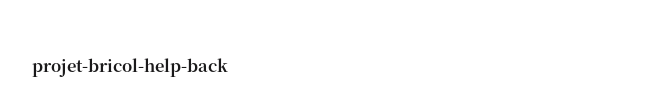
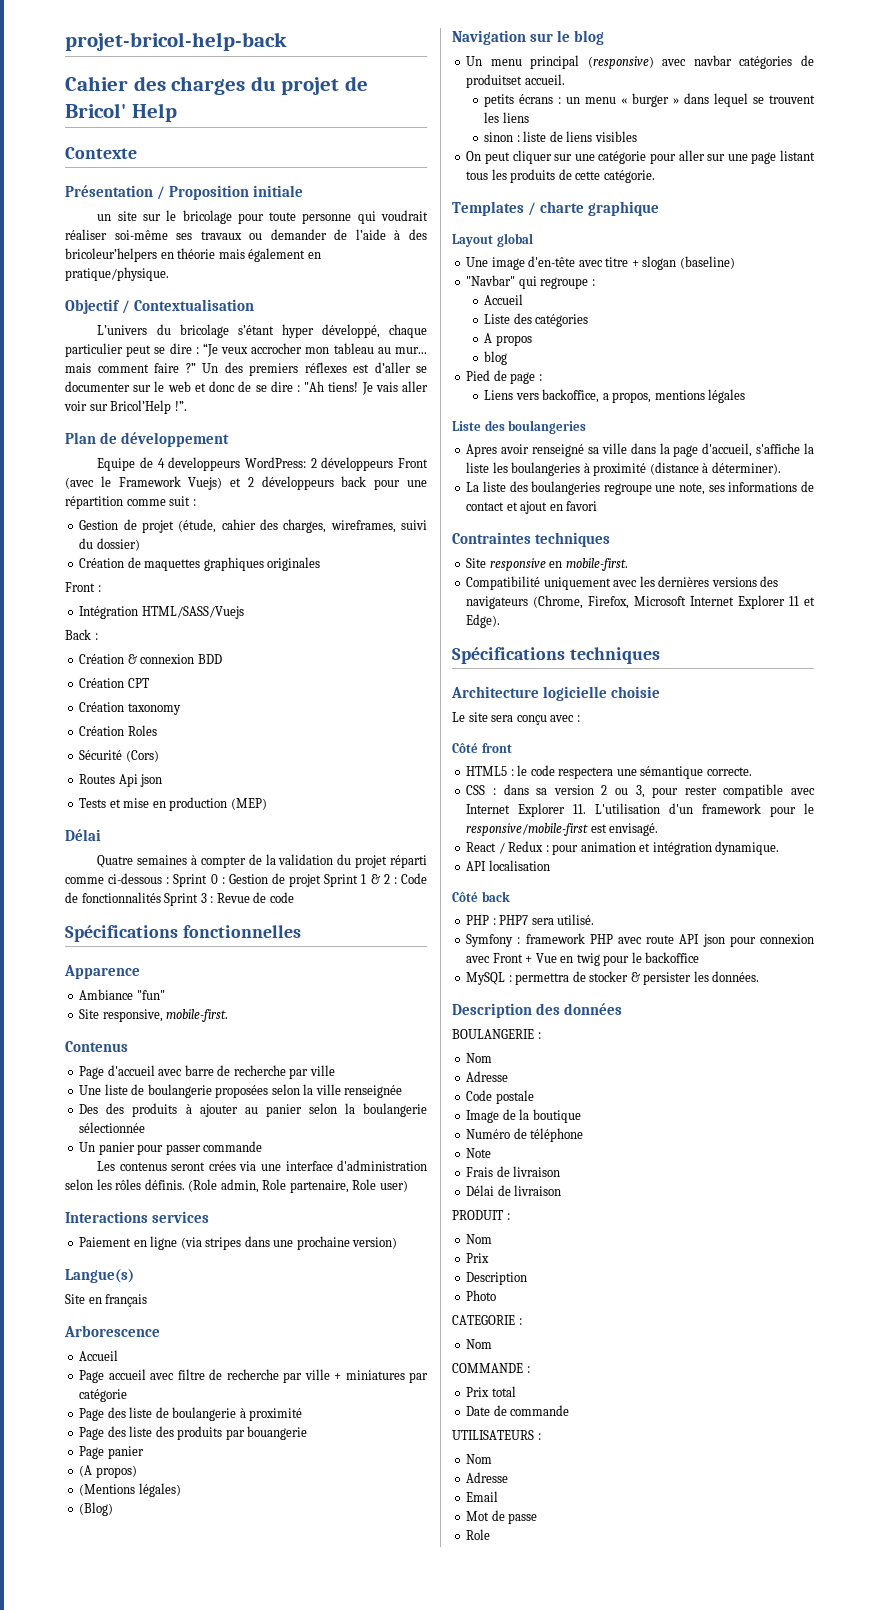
+ Cahier des charges du projet de Bricol' Help
+ Contexte
+ Présentation / Proposition initiale
+ un site sur le bricolage pour toute personne qui voudrait réaliser soi-même ses travaux ou demander de l’aide à des bricoleur’helpers en théorie mais également en pratique/physique.
+ Objectif / Contextualisation
+ L’univers du bricolage s’étant hyper développé, chaque particulier peut se dire : “Je veux accrocher mon tableau au mur... mais comment faire ?” Un des premiers réflexes est d’aller se documenter sur le web et donc de se dire : "Ah tiens! Je vais aller voir sur Bricol’Help !”.
+ Plan de développement
+ Equipe de 4 developpeurs WordPress: 2 développeurs Front (avec le Framework Vuejs) et 2 développeurs back pour une répartition comme suit :
+ Gestion de projet (étude, cahier des charges, wireframes, suivi du dossier)
+ Création de maquettes graphiques originales
+ Front :
+ Intégration HTML/SASS/Vuejs
+ Back :
+ Création & connexion BDD
+ Création CPT
+ Création taxonomy
+ Création Roles
+ Sécurité (Cors)
+ Routes Api json
+ Tests et mise en production (MEP)
+ Délai
+ Quatre semaines à compter de la validation du projet réparti comme ci-dessous : Sprint 0 : Gestion de projet Sprint 1 & 2 : Code de fonctionnalités Sprint 3 : Revue de code
+ Spécifications fonctionnelles
+ Apparence
+ Ambiance "fun"
+ Site responsive, mobile-first.
+ Contenus
+ Page d'accueil avec barre de recherche par ville
+ Une liste de boulangerie proposées selon la ville renseignée
+ Des des produits à ajouter au panier selon la boulangerie sélectionnée
+ Un panier pour passer commande
+ Les contenus seront crées via une interface d'administration selon les rôles définis. (Role admin, Role partenaire, Role user)
+ Interactions services
+ Paiement en ligne (via stripes dans une prochaine version)
+ Langue(s)
+ Site en français
+ Arborescence
+ Accueil
+ Page accueil avec filtre de recherche par ville + miniatures par catégorie
+ Page des liste de boulangerie à proximité
+ Page des liste des produits par bouangerie
+ Page panier
+ (A propos)
+ (Mentions légales)
+ (Blog)
+ Navigation sur le blog
+ Un menu principal (responsive) avec navbar catégories de produitset accueil.
+ petits écrans : un menu « burger » dans lequel se trouvent les liens
+ sinon : liste de liens visibles
+ On peut cliquer sur une catégorie pour aller sur une page listant tous les produits de cette catégorie.
+ Templates / charte graphique
+ Layout global
+ Une image d'en-tête avec titre + slogan (baseline)
+ "Navbar" qui regroupe :
+ Accueil
+ Liste des catégories
+ A propos
+ blog
+ Pied de page :
+ Liens vers backoffice, a propos, mentions légales
+ Liste des boulangeries
+ Apres avoir renseigné sa ville dans la page d'accueil, s'affiche la liste les boulangeries à proximité (distance à déterminer).
+ La liste des boulangeries regroupe une note, ses informations de contact et ajout en favori
+ Contraintes techniques
+ Site responsive en mobile-first.
+ Compatibilité uniquement avec les dernières versions des navigateurs (Chrome, Firefox, Microsoft Internet Explorer 11 et Edge).
+ Spécifications techniques
+ Architecture logicielle choisie
+ Le site sera conçu avec :
+ Côté front
+ HTML5 : le code respectera une sémantique correcte.
+ CSS : dans sa version 2 ou 3, pour rester compatible avec Internet Explorer 11. L'utilisation d'un framework pour le responsive/mobile-first est envisagé.
+ React / Redux : pour animation et intégration dynamique.
+ API localisation
+ Côté back
+ PHP : PHP7 sera utilisé.
+ Symfony : framework PHP avec route API json pour connexion avec Front + Vue en twig pour le backoffice
+ MySQL : permettra de stocker & persister les données.
+ Description des données
+ BOULANGERIE :
+ Nom
+ Adresse
+ Code postale
+ Image de la boutique
+ Numéro de téléphone
+ Note
+ Frais de livraison
+ Délai de livraison
+ PRODUIT :
+ Nom
+ Prix
+ Description
+ Photo
+ CATEGORIE :
+ Nom
+ COMMANDE :
+ Prix total
+ Date de commande
+ UTILISATEURS :
+ Nom
+ Adresse
+ Email
+ Mot de passe
+ Role

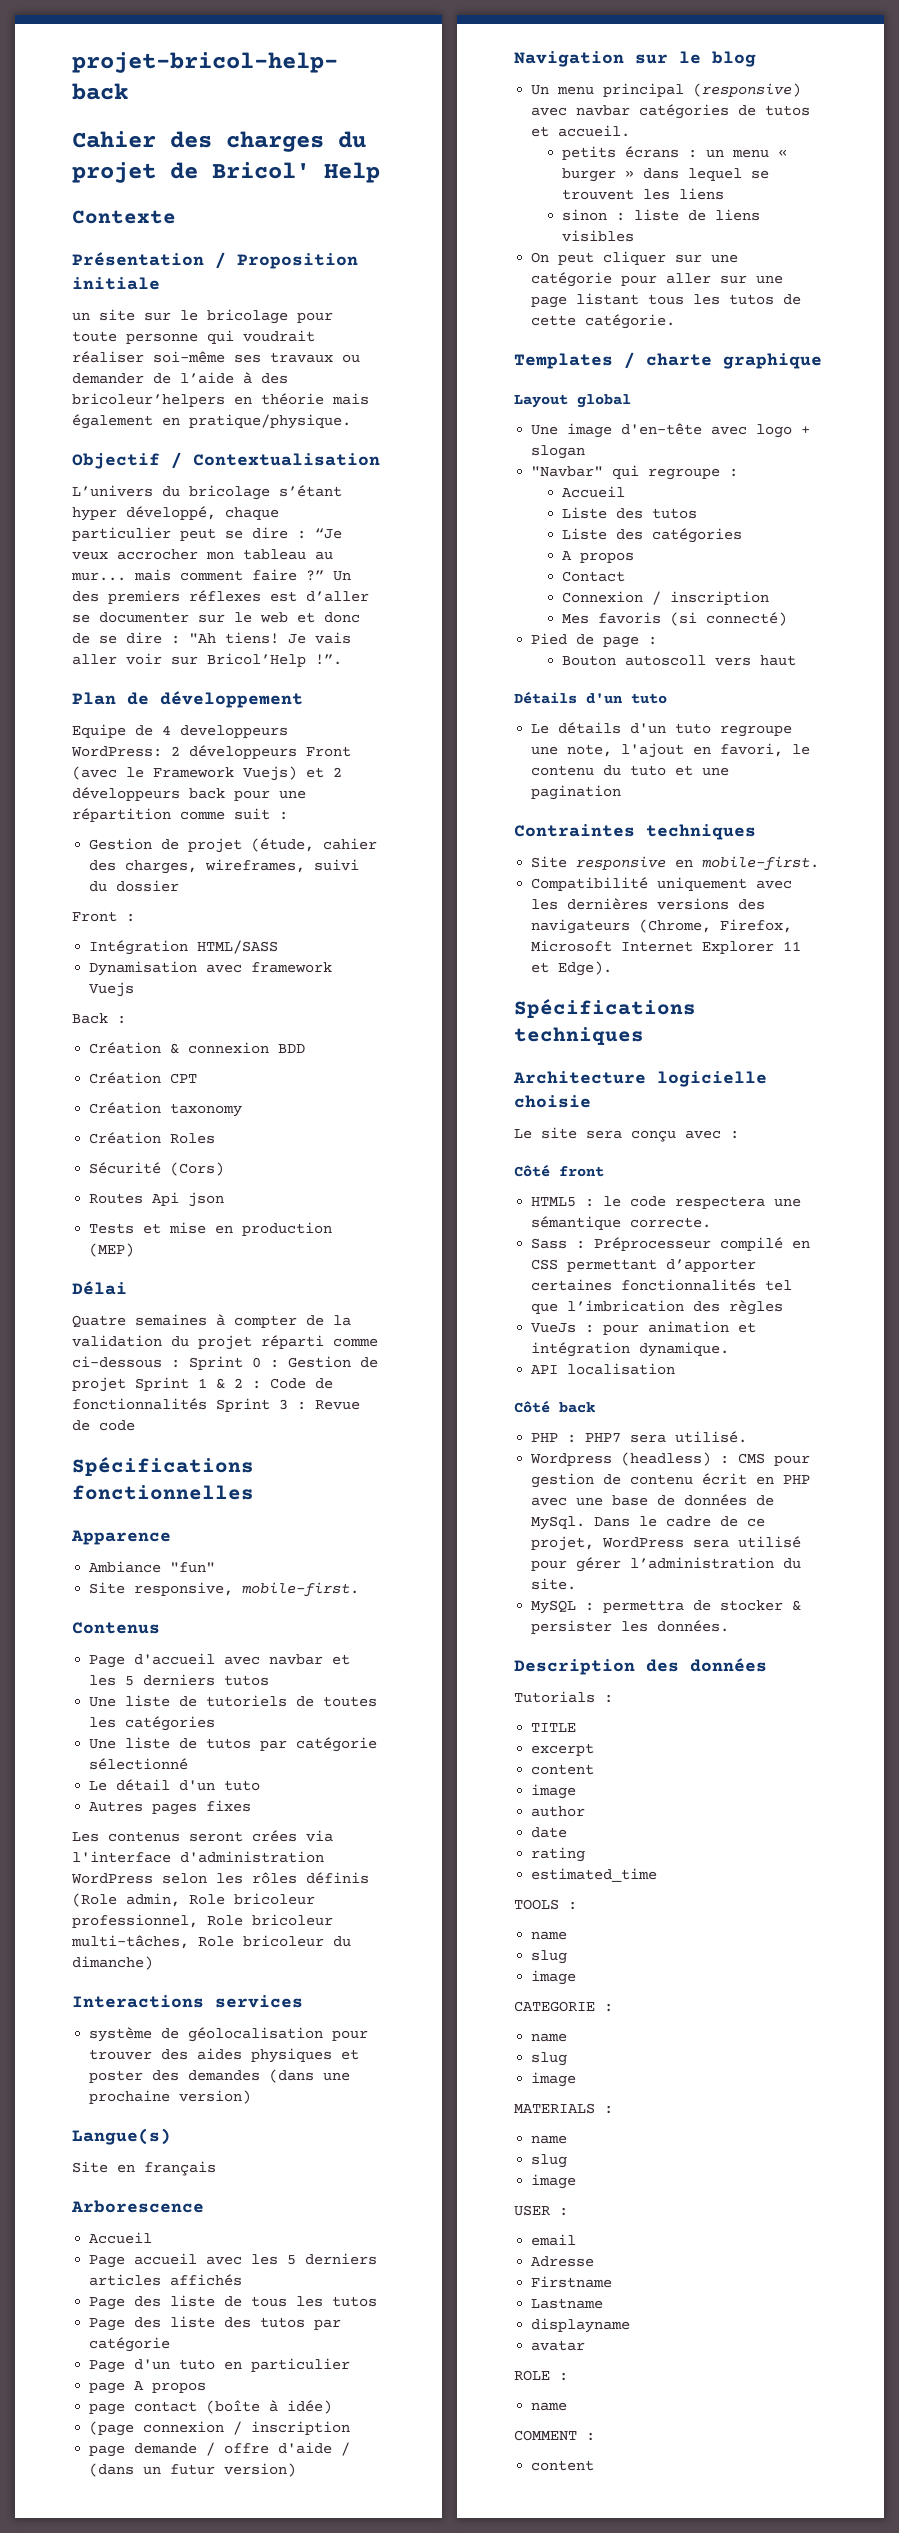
- Gestion de projet (étude, cahier des charges, wireframes, suivi du dossier)
- Création de maquettes graphiques originales
+ Gestion de projet (étude, cahier des charges, wireframes, suivi du dossier
  Front :
- Intégration HTML/SASS/Vuejs
+ Intégration HTML/SASS
+ Dynamisation avec framework Vuejs
- Page d'accueil avec barre de recherche par ville
- Une liste de boulangerie proposées selon la ville renseignée
- Des des produits à ajouter au panier selon la boulangerie sélectionnée
- Un panier pour passer commande
+ Page d'accueil avec navbar et les 5 derniers tutos
+ Une liste de tutoriels de toutes les catégories
+ Une liste de tutos par catégorie sélectionné
+ Le détail d'un tuto
+ Autres pages fixes
- Les contenus seront crées via une interface d'administration selon les rôles définis. (Role admin, Role partenaire, Role user)
+ Les contenus seront crées via l'interface d'administration WordPress selon les rôles définis (Role admin, Role bricoleur professionnel, Role bricoleur multi-tâches, Role bricoleur du dimanche)
  Interactions services
- Paiement en ligne (via stripes dans une prochaine version)
+ système de géolocalisation pour trouver des aides physiques et poster des demandes (dans une prochaine version)
- Page accueil avec filtre de recherche par ville + miniatures par catégorie
+ Page accueil avec les 5 derniers articles affichés
- Page des liste de boulangerie à proximité
+ Page des liste de tous les tutos
- Page des liste des produits par bouangerie
- Page panier
- (A propos)
- (Mentions légales)
- (Blog)
+ Page des liste des tutos par catégorie
+ Page d'un tuto en particulier
+ page A propos
+ page contact (boîte à idée)
+ (page connexion / inscription
+ page demande / offre d'aide / (dans un futur version)
- Un menu principal (responsive) avec navbar catégories de produitset accueil.
+ Un menu principal (responsive) avec navbar catégories de tutos et accueil.
- On peut cliquer sur une catégorie pour aller sur une page listant tous les produits de cette catégorie.
+ On peut cliquer sur une catégorie pour aller sur une page listant tous les tutos de cette catégorie.
- Une image d'en-tête avec titre + slogan (baseline)
+ Une image d'en-tête avec logo + slogan
+ Liste des tutos
  Liste des catégories
  A propos
- blog
+ Contact
+ Connexion / inscription
+ Mes favoris (si connecté)
  Pied de page :
- Liens vers backoffice, a propos, mentions légales
- Liste des boulangeries
- Apres avoir renseigné sa ville dans la page d'accueil, s'affiche la liste les boulangeries à proximité (distance à déterminer).
- La liste des boulangeries regroupe une note, ses informations de contact et ajout en favori
+ Bouton autoscoll vers haut
+ Détails d'un tuto
+ Le détails d'un tuto regroupe une note, l'ajout en favori, le contenu du tuto et une pagination
- CSS : dans sa version 2 ou 3, pour rester compatible avec Internet Explorer 11. L'utilisation d'un framework pour le responsive/mobile-first est envisagé.
- React / Redux : pour animation et intégration dynamique.
+ Sass : Préprocesseur compilé en CSS permettant d’apporter certaines fonctionnalités tel que l’imbrication des règles
+ VueJs : pour animation et intégration dynamique.
- Symfony : framework PHP avec route API json pour connexion avec Front + Vue en twig pour le backoffice
+ Wordpress (headless) : CMS pour gestion de contenu écrit en PHP avec une base de données de MySql. Dans le cadre de ce projet, WordPress sera utilisé pour gérer l’administration du site.
- BOULANGERIE :
- Nom
+ Tutorials :
+ TITLE
+ excerpt
+ content
+ image
+ author
+ date
+ rating
+ estimated_time
+ TOOLS :
+ name
+ slug
+ image
+ CATEGORIE :
+ name
+ slug
+ image
+ MATERIALS :
+ name
+ slug
+ image
+ USER :
+ email
  Adresse
- Code postale
- Image de la boutique
- Numéro de téléphone
- Note
- Frais de livraison
- Délai de livraison
- PRODUIT :
- Nom
- Prix
- Description
- Photo
- CATEGORIE :
- Nom
- COMMANDE :
- Prix total
- Date de commande
- UTILISATEURS :
- Nom
- Adresse
- Email
- Mot de passe
- Role
+ Firstname
+ Lastname
+ displayname
+ avatar
+ ROLE :
+ name
+ COMMENT :
+ content

